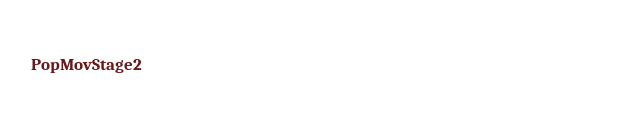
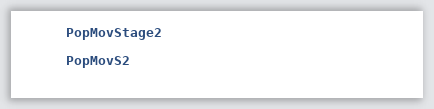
+ PopMovS2

